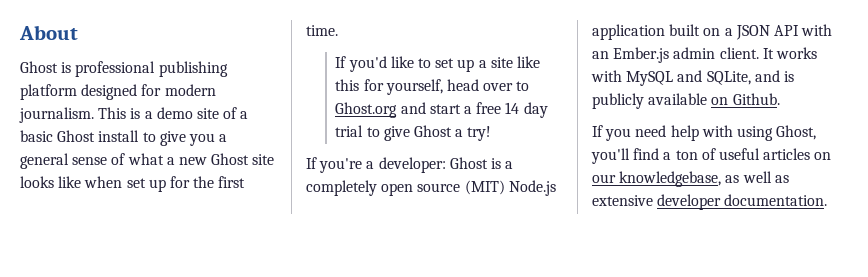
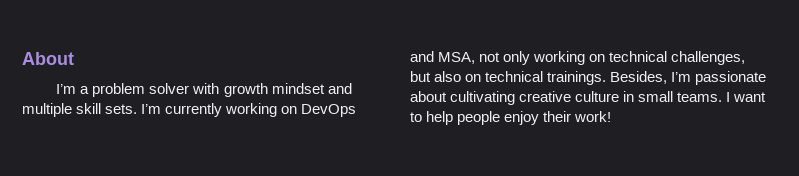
- Ghost is professional publishing platform designed for modern journalism. This is a demo site of a basic Ghost install to give you a general sense of what a new Ghost site looks like when set up for the first time.
- If you'd like to set up a site like this for yourself, head over to Ghost.org and start a free 14 day trial to give Ghost a try!
- If you're a developer: Ghost is a completely open source (MIT) Node.js application built on a JSON API with an Ember.js admin client. It works with MySQL and SQLite, and is publicly available on Github.
- If you need help with using Ghost, you'll find a ton of useful articles on our knowledgebase, as well as extensive developer documentation.
+ I’m a problem solver with growth mindset and multiple skill sets. I’m currently working on DevOps and MSA, not only working on technical challenges, but also on technical trainings. Besides, I’m passionate about cultivating creative culture in small teams. I want to help people enjoy their work!

